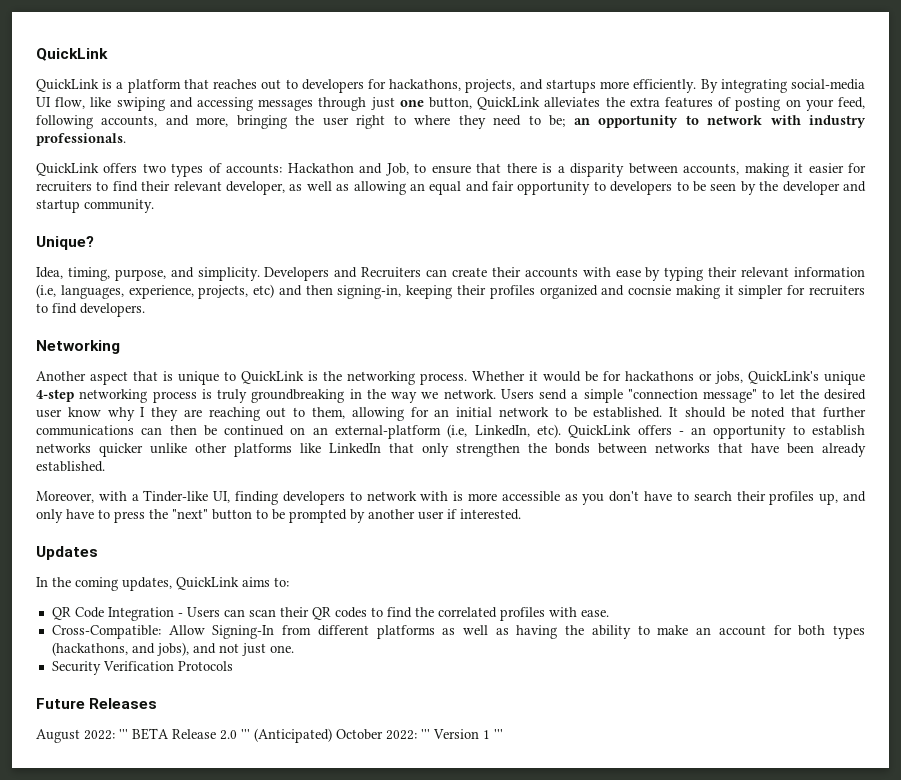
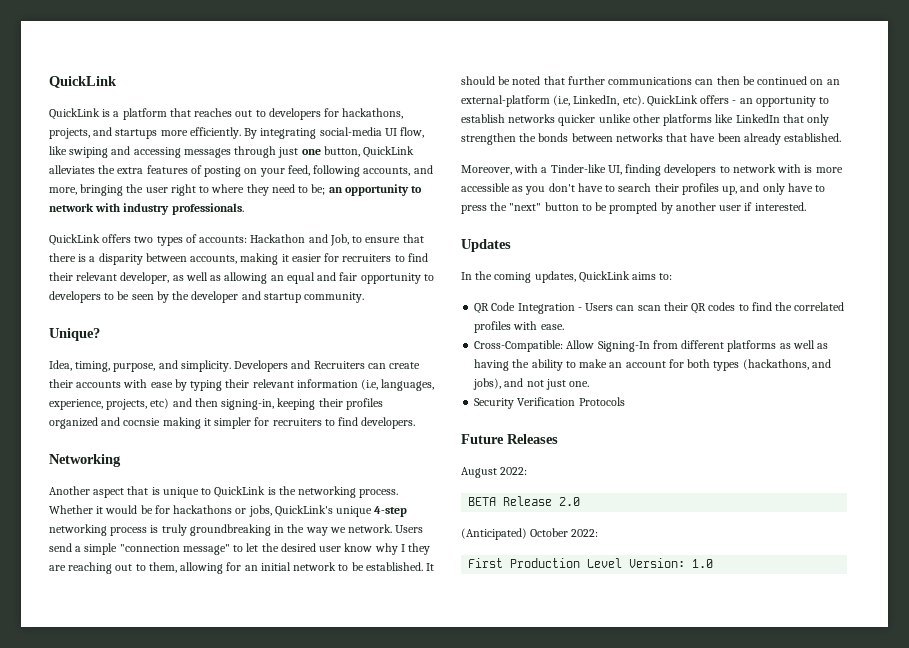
- August 2022: ''' BETA Release 2.0 ''' (Anticipated) October 2022: ''' Version 1 '''
+ August 2022:
+ BETA Release 2.0
+ (Anticipated) October 2022:
+ First Production Level Version: 1.0

